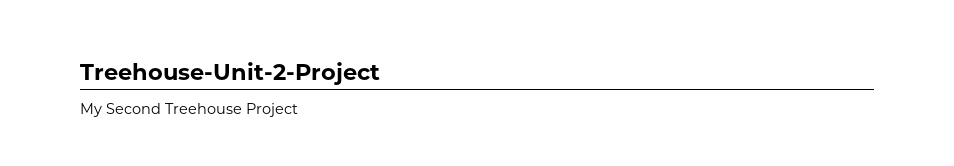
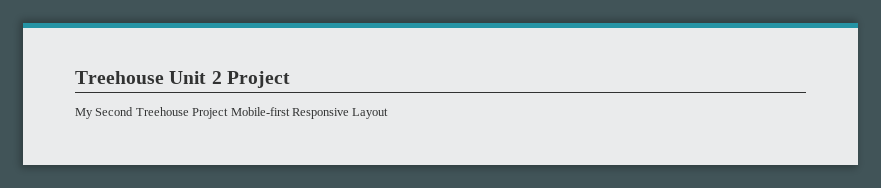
- Treehouse-Unit-2-Project
+ Treehouse Unit 2 Project
- My Second Treehouse Project
+ My Second Treehouse Project Mobile-first Responsive Layout

